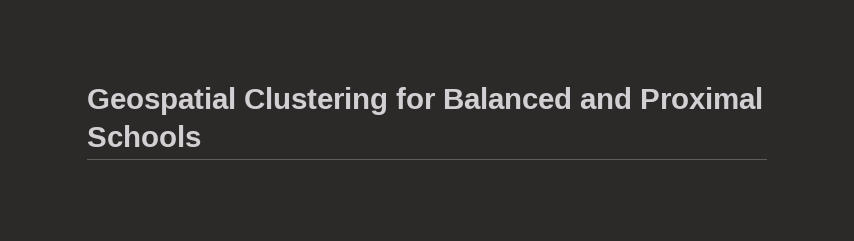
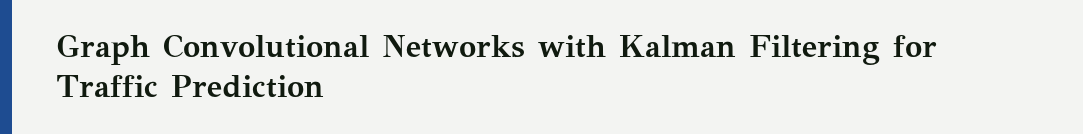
- Geospatial Clustering for Balanced and Proximal Schools
+ Graph Convolutional Networks with Kalman Filtering for Traffic Prediction

